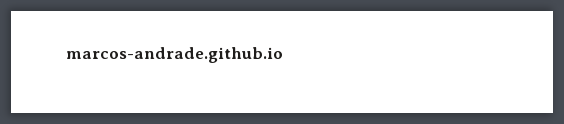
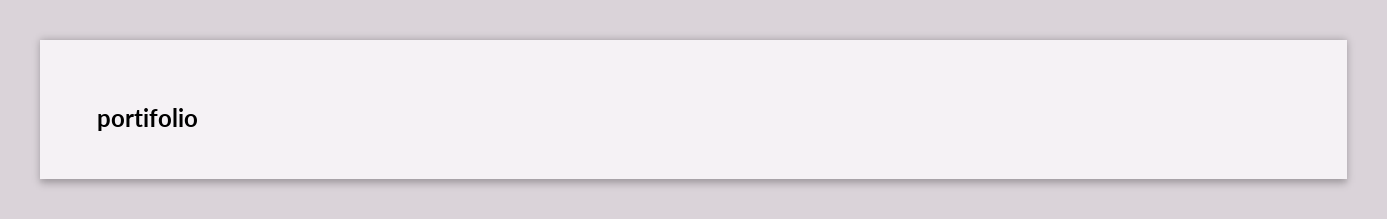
- marcos-andrade.github.io
+ portifolio

